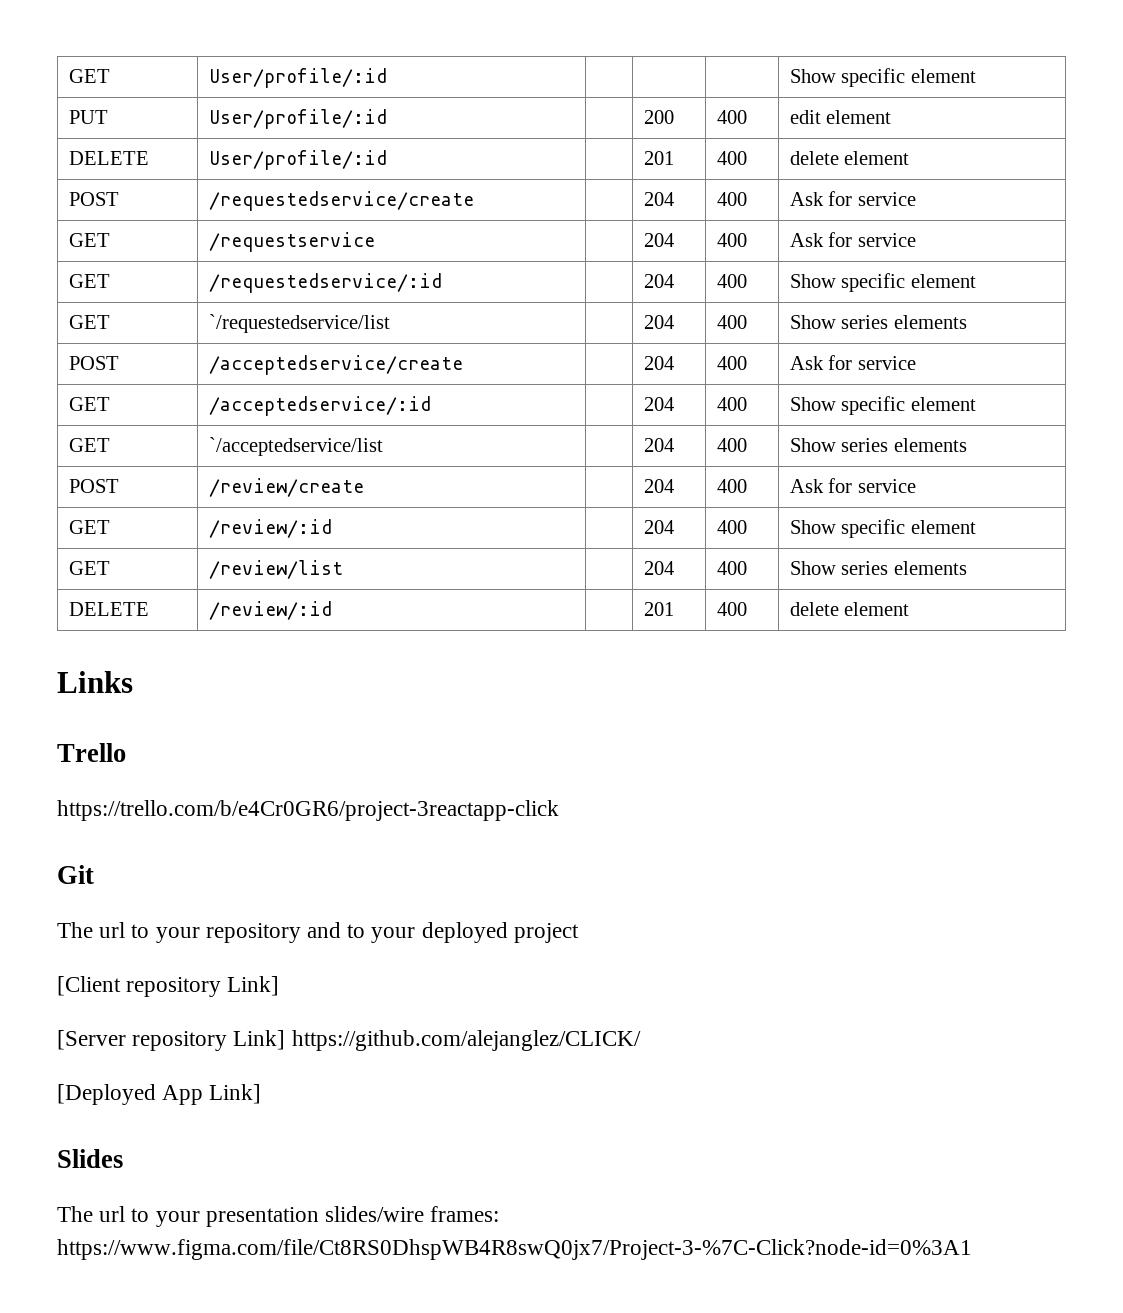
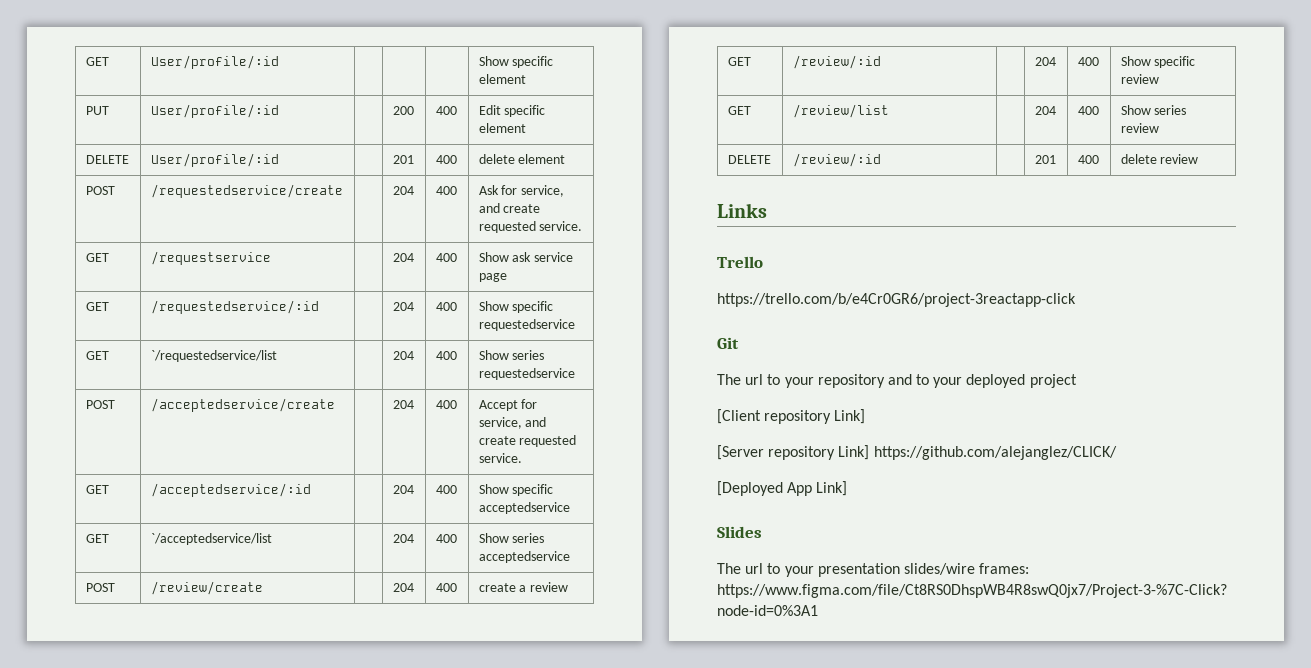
- PUT | User/profile/:id | | 200 | 400 | edit element
+ PUT | User/profile/:id | | 200 | 400 | Edit specific element
- POST | /requestedservice/create | | 204 | 400 | Ask for service
+ POST | /requestedservice/create | | 204 | 400 | Ask for service, and create requested service.
- GET | /requestservice | | 204 | 400 | Ask for service
+ GET | /requestservice | | 204 | 400 | Show ask service page
- GET | /requestedservice/:id | | 204 | 400 | Show specific element
+ GET | /requestedservice/:id | | 204 | 400 | Show specific requestedservice
- GET | `/requestedservice/list | | 204 | 400 | Show series elements
+ GET | `/requestedservice/list | | 204 | 400 | Show series requestedservice
- POST | /acceptedservice/create | | 204 | 400 | Ask for service
+ POST | /acceptedservice/create | | 204 | 400 | Accept for service, and create requested service.
- GET | /acceptedservice/:id | | 204 | 400 | Show specific element
+ GET | /acceptedservice/:id | | 204 | 400 | Show specific acceptedservice
- GET | `/acceptedservice/list | | 204 | 400 | Show series elements
+ GET | `/acceptedservice/list | | 204 | 400 | Show series acceptedservice
- POST | /review/create | | 204 | 400 | Ask for service
+ POST | /review/create | | 204 | 400 | create a review
- GET | /review/:id | | 204 | 400 | Show specific element
+ GET | /review/:id | | 204 | 400 | Show specific review
- GET | /review/list | | 204 | 400 | Show series elements
+ GET | /review/list | | 204 | 400 | Show series review
- DELETE | /review/:id | | 201 | 400 | delete element
+ DELETE | /review/:id | | 201 | 400 | delete review

